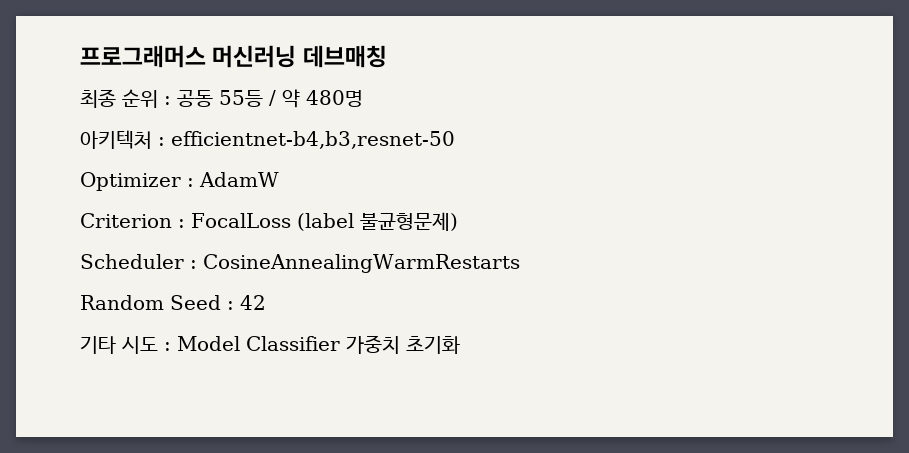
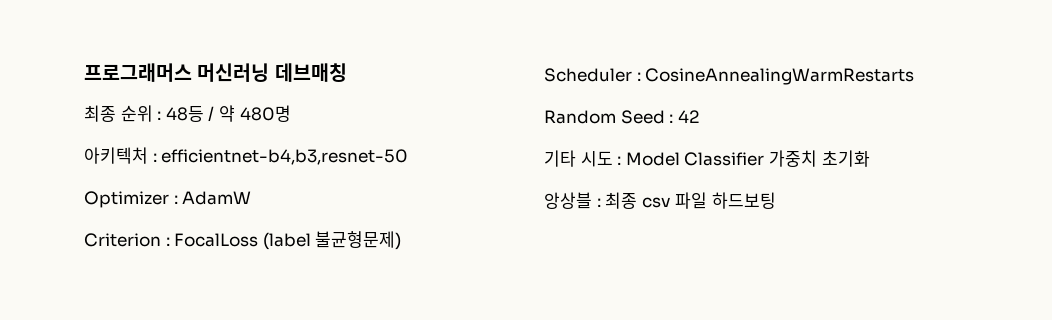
- 최종 순위 : 공동 55등 / 약 480명
+ 최종 순위 : 48등 / 약 480명
+ 앙상블 : 최종 csv 파일 하드보팅

